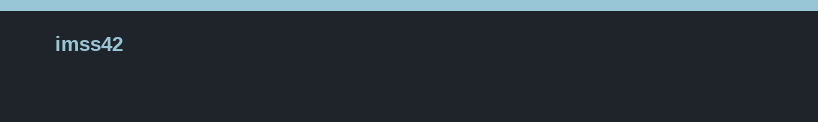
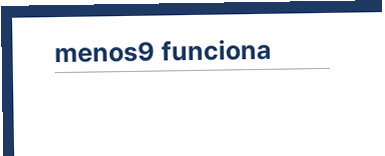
- imss42
+ menos9 funciona

